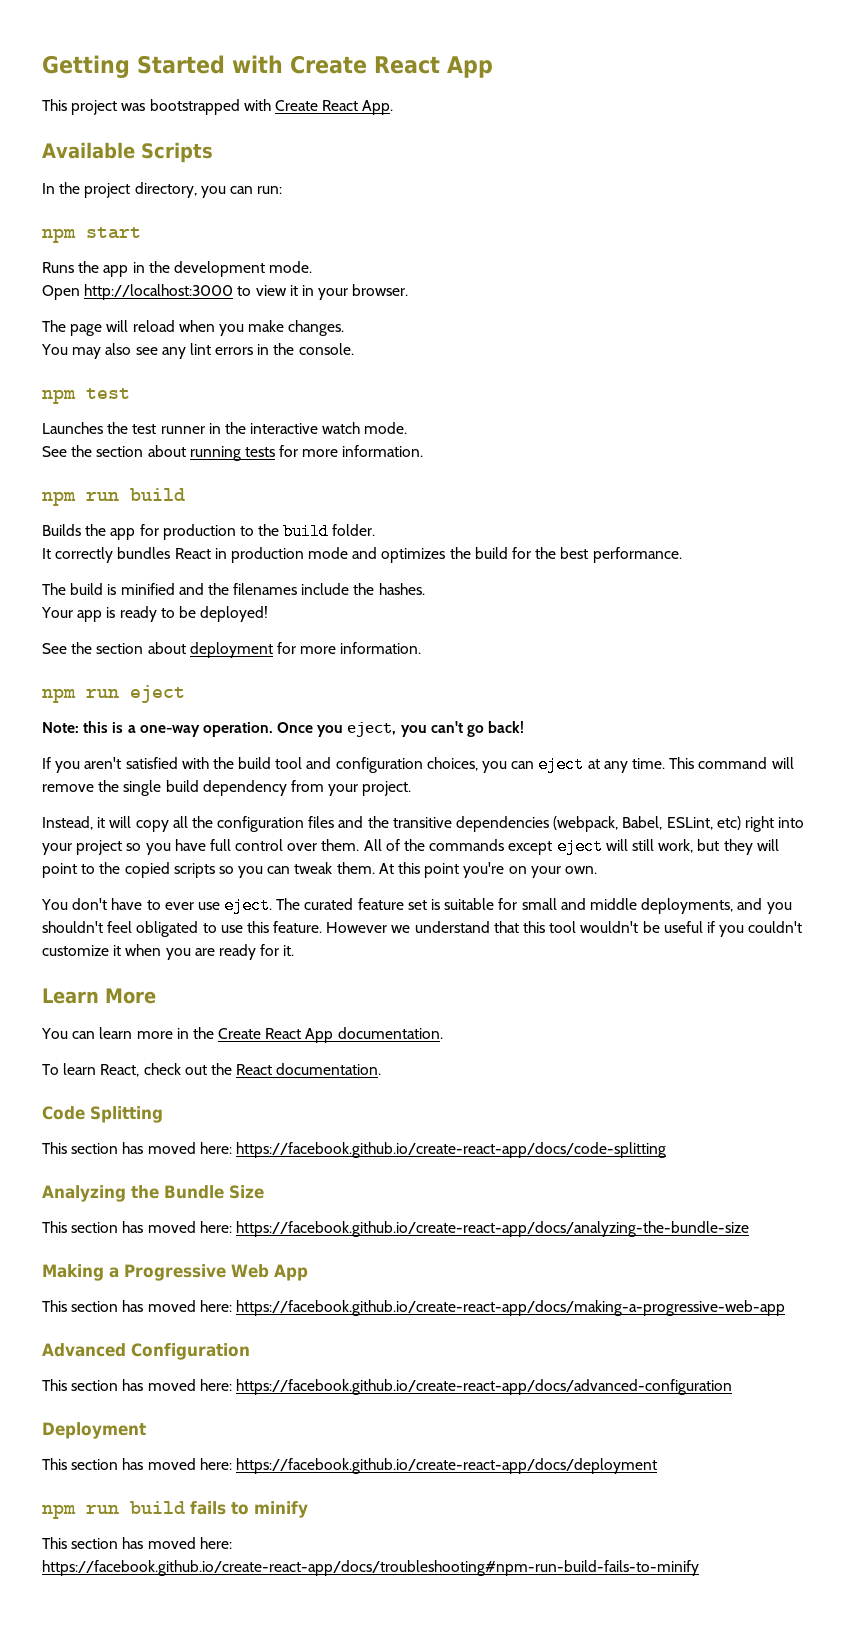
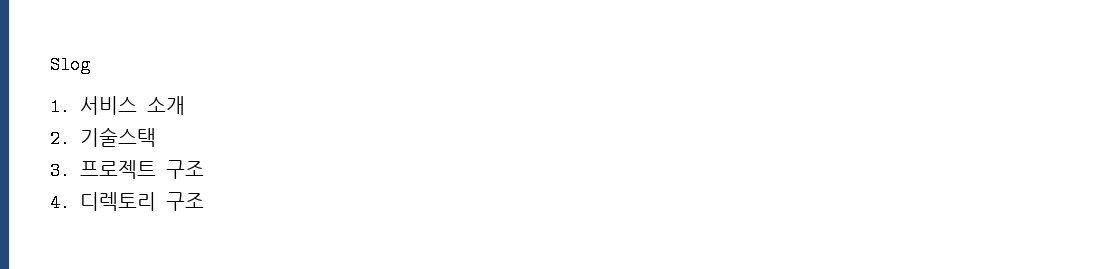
- Getting Started with Create React App
- This project was bootstrapped with Create React App.
- Available Scripts
- In the project directory, you can run:
- npm start
- Runs the app in the development mode.
- Open http://localhost:3000 to view it in your browser.
- The page will reload when you make changes.
- You may also see any lint errors in the console.
- npm test
- Launches the test runner in the interactive watch mode.
- See the section about running tests for more information.
- npm run build
- Builds the app for production to the build folder.
- It correctly bundles React in production mode and optimizes the build for the best performance.
- The build is minified and the filenames include the hashes.
- Your app is ready to be deployed!
- See the section about deployment for more information.
- npm run eject
- Note: this is a one-way operation. Once you eject, you can't go back!
- If you aren't satisfied with the build tool and configuration choices, you can eject at any time. This command will remove the single build dependency from your project.
- Instead, it will copy all the configuration files and the transitive dependencies (webpack, Babel, ESLint, etc) right into your project so you have full control over them. All of the commands except eject will still work, but they will point to the copied scripts so you can tweak them. At this point you're on your own.
- You don't have to ever use eject. The curated feature set is suitable for small and middle deployments, and you shouldn't feel obligated to use this feature. However we understand that this tool wouldn't be useful if you couldn't customize it when you are ready for it.
- Learn More
- You can learn more in the Create React App documentation.
- To learn React, check out the React documentation.
- Code Splitting
- This section has moved here: https://facebook.github.io/create-react-app/docs/code-splitting
- Analyzing the Bundle Size
- This section has moved here: https://facebook.github.io/create-react-app/docs/analyzing-the-bundle-size
- Making a Progressive Web App
- This section has moved here: https://facebook.github.io/create-react-app/docs/making-a-progressive-web-app
- Advanced Configuration
- This section has moved here: https://facebook.github.io/create-react-app/docs/advanced-configuration
- Deployment
- This section has moved here: https://facebook.github.io/create-react-app/docs/deployment
- npm run build fails to minify
- This section has moved here: https://facebook.github.io/create-react-app/docs/troubleshooting#npm-run-build-fails-to-minify
+ Slog
+ 1. 서비스 소개
+ 2. 기술스택
+ 3. 프로젝트 구조
+ 4. 디렉토리 구조

